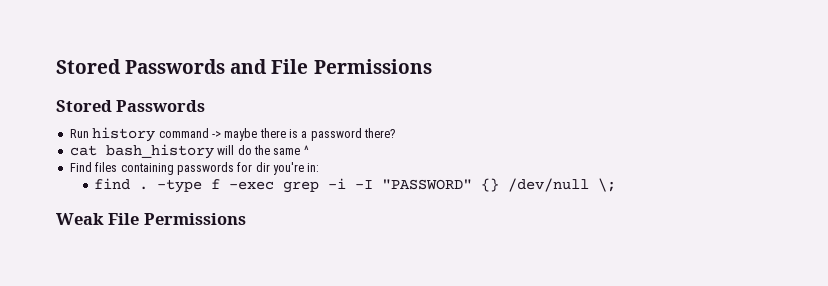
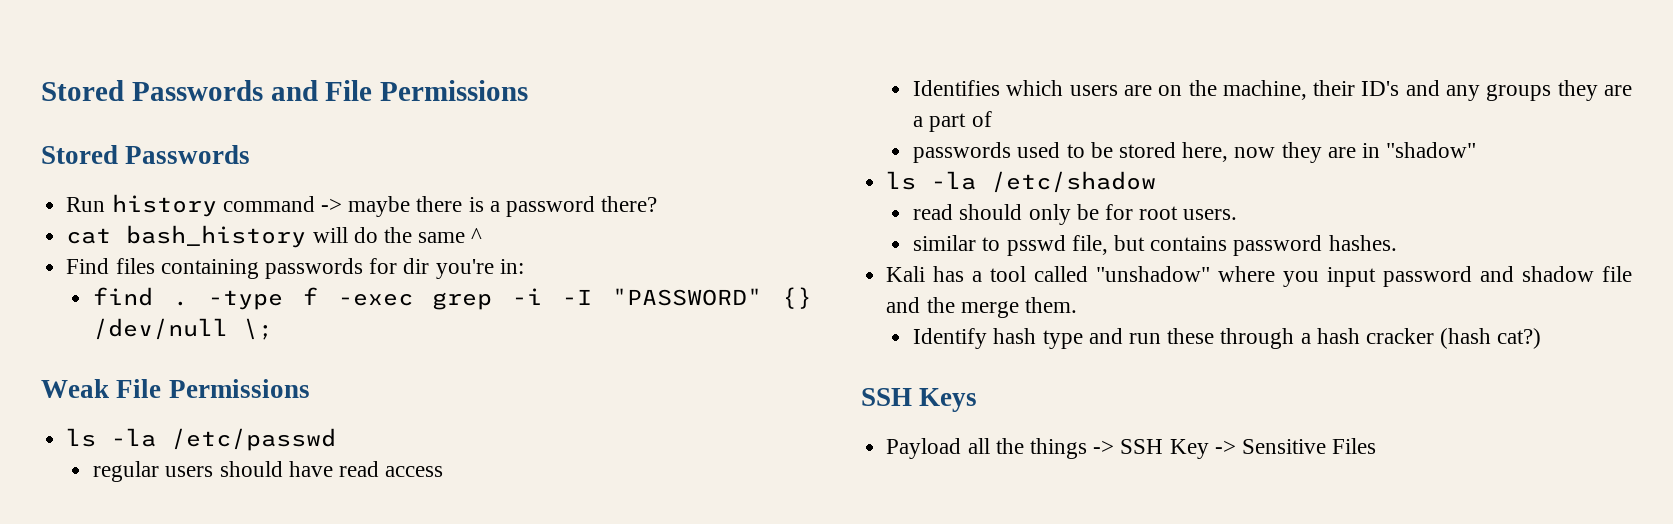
+ ls -la /etc/passwd
+ regular users should have read access
+ Identifies which users are on the machine, their ID's and any groups they are a part of
+ passwords used to be stored here, now they are in "shadow"
+ ls -la /etc/shadow
+ read should only be for root users.
+ similar to psswd file, but contains password hashes.
+ Kali has a tool called "unshadow" where you input password and shadow file and the merge them.
+ Identify hash type and run these through a hash cracker (hash cat?)
+ SSH Keys
+ Payload all the things -> SSH Key -> Sensitive Files

